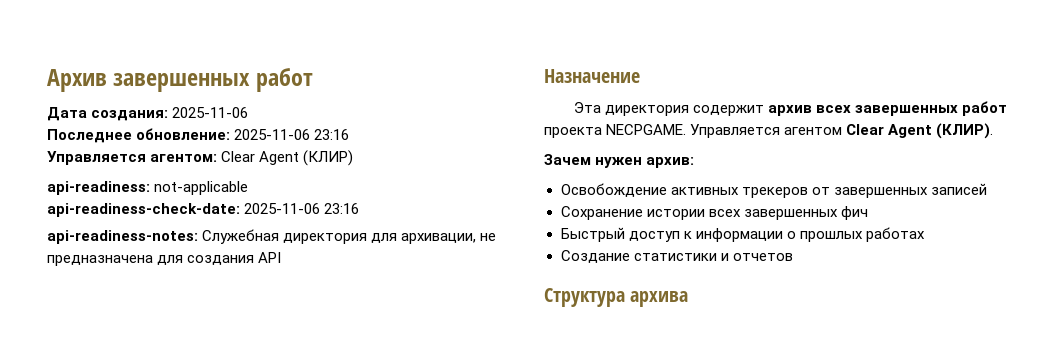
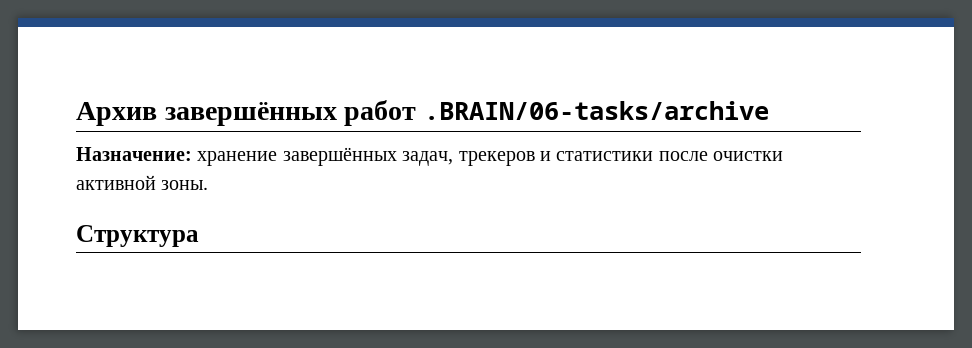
- Архив завершенных работ
- Дата создания: 2025-11-06
- Последнее обновление: 2025-11-06 23:16
- Управляется агентом: Clear Agent (КЛИР)
- api-readiness: not-applicable
- api-readiness-check-date: 2025-11-06 23:16
- api-readiness-notes: Служебная директория для архивации, не предназначена для создания API
- Назначение
- Эта директория содержит архив всех завершенных работ проекта NECPGAME. Управляется агентом Clear Agent (КЛИР).
- Зачем нужен архив:
- Освобождение активных трекеров от завершенных записей
- Сохранение истории всех завершенных фич
- Быстрый доступ к информации о прошлых работах
- Создание статистики и отчетов
+ Архив завершённых работ .BRAIN/06-tasks/archive
+ Назначение: хранение завершённых задач, трекеров и статистики после очистки активной зоны.
- Структура архива
+ Структура

